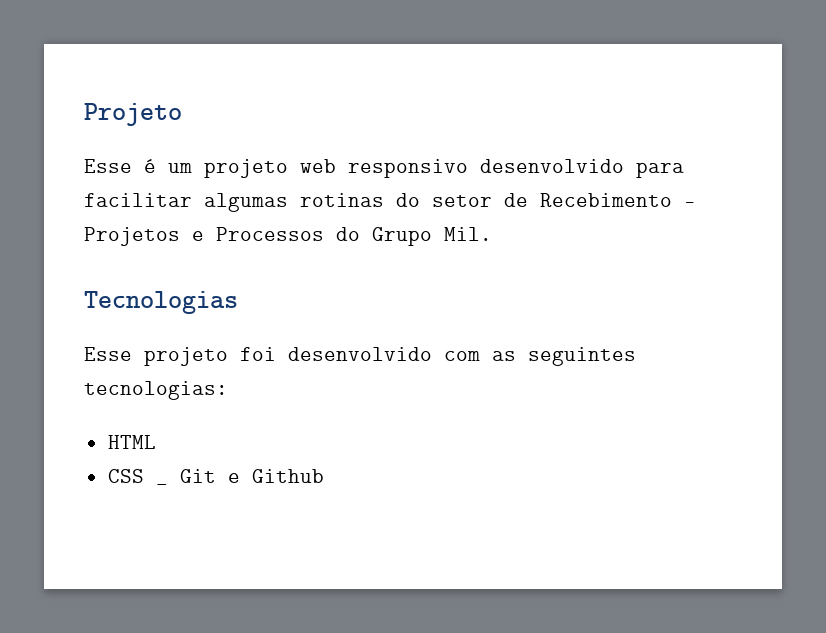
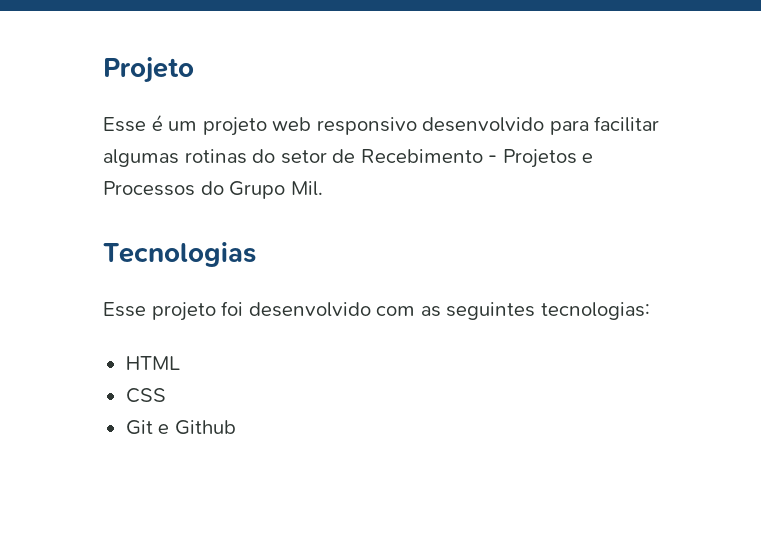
- CSS _ Git e Github
+ CSS
+ Git e Github

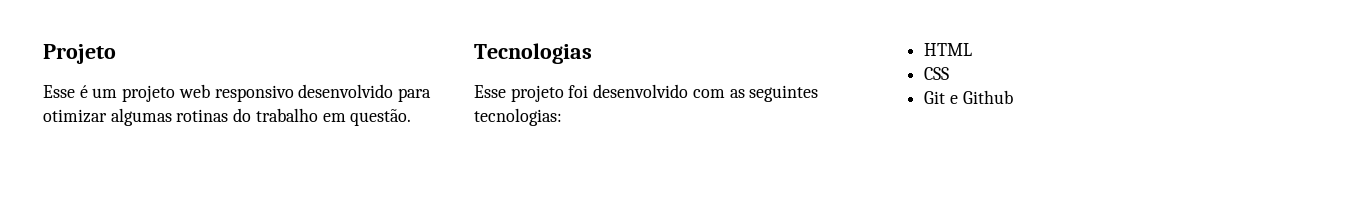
- Esse é um projeto web responsivo desenvolvido para facilitar algumas rotinas do setor de Recebimento - Projetos e Processos do Grupo Mil.
+ Esse é um projeto web responsivo desenvolvido para otimizar algumas rotinas do trabalho em questão.

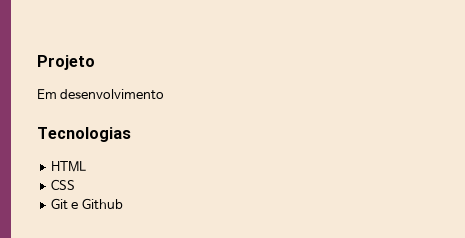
- Esse é um projeto web responsivo desenvolvido para otimizar algumas rotinas do trabalho em questão.
+ Em desenvolvimento
  Tecnologias
- Esse projeto foi desenvolvido com as seguintes tecnologias:

